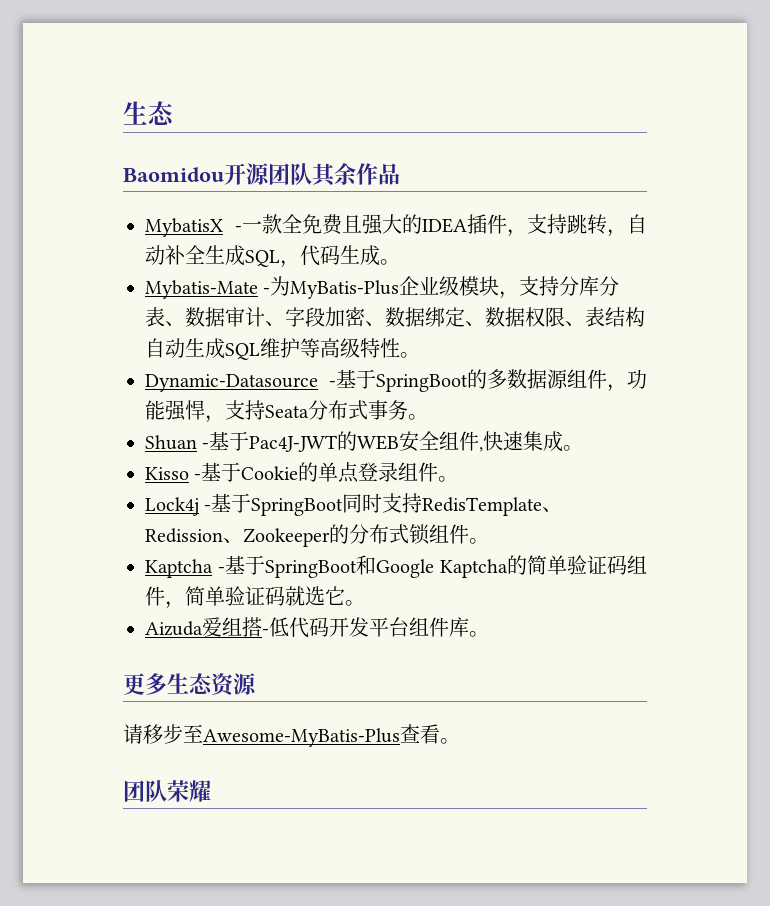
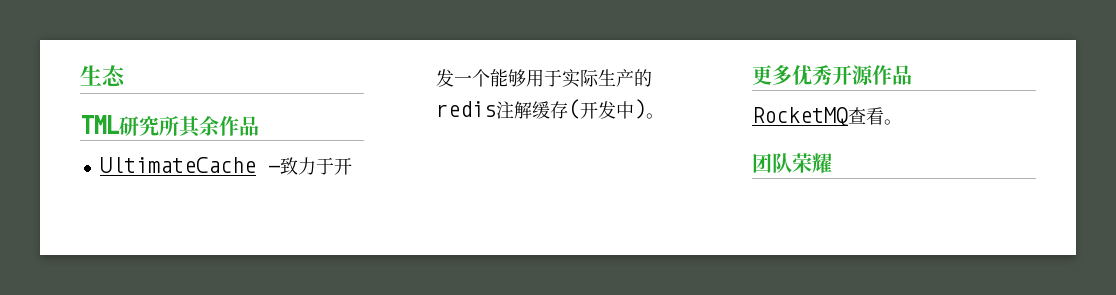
- Baomidou开源团队其余作品
+ TML研究所其余作品
- MybatisX -一款全免费且强大的IDEA插件，支持跳转，自动补全生成SQL，代码生成。
- Mybatis-Mate -为MyBatis-Plus企业级模块，支持分库分表、数据审计、字段加密、数据绑定、数据权限、表结构自动生成SQL维护等高级特性。
- Dynamic-Datasource -基于SpringBoot的多数据源组件，功能强悍，支持Seata分布式事务。
- Shuan -基于Pac4J-JWT的WEB安全组件,快速集成。
- Kisso -基于Cookie的单点登录组件。
- Lock4j -基于SpringBoot同时支持RedisTemplate、Redission、Zookeeper的分布式锁组件。
- Kaptcha -基于SpringBoot和Google Kaptcha的简单验证码组件，简单验证码就选它。
- Aizuda爱组搭-低代码开发平台组件库。
+ UltimateCache -致力于开发一个能够用于实际生产的redis注解缓存(开发中)。
- 更多生态资源
- 请移步至Awesome-MyBatis-Plus查看。
+ 更多优秀开源作品
+ RocketMQ查看。

